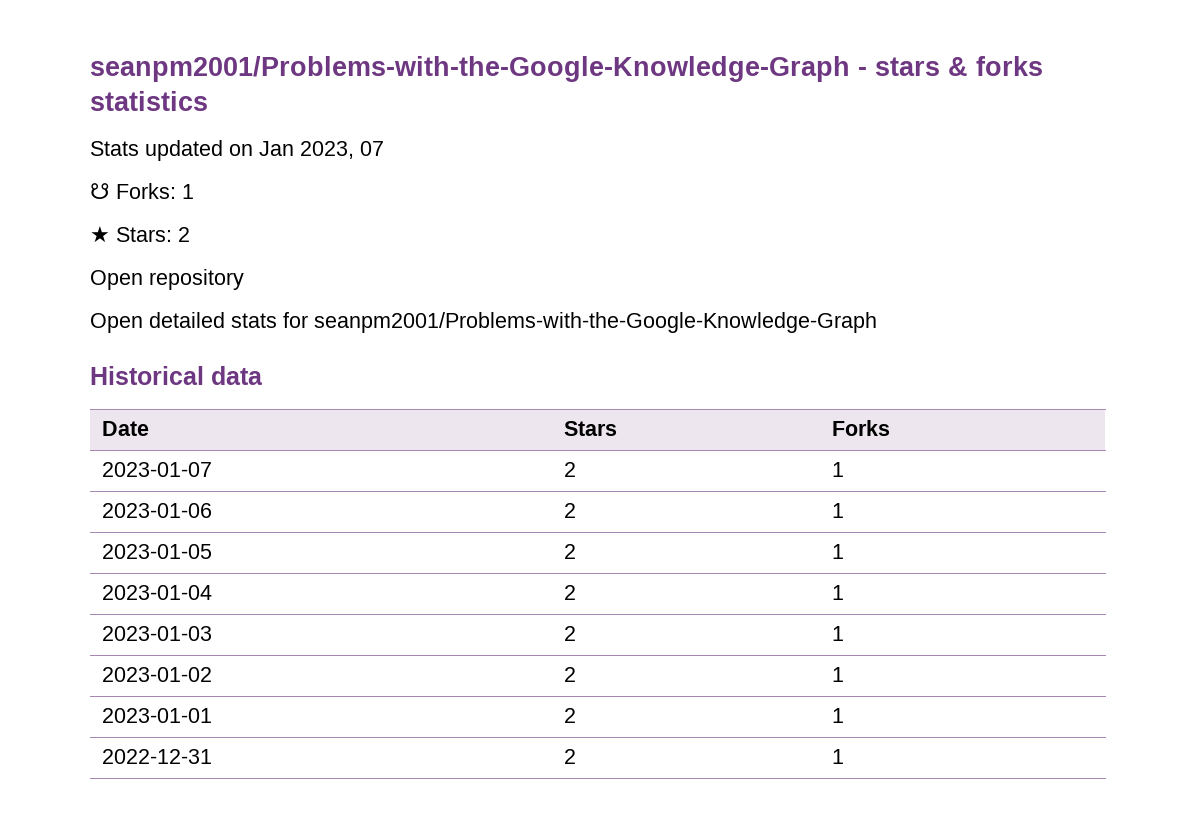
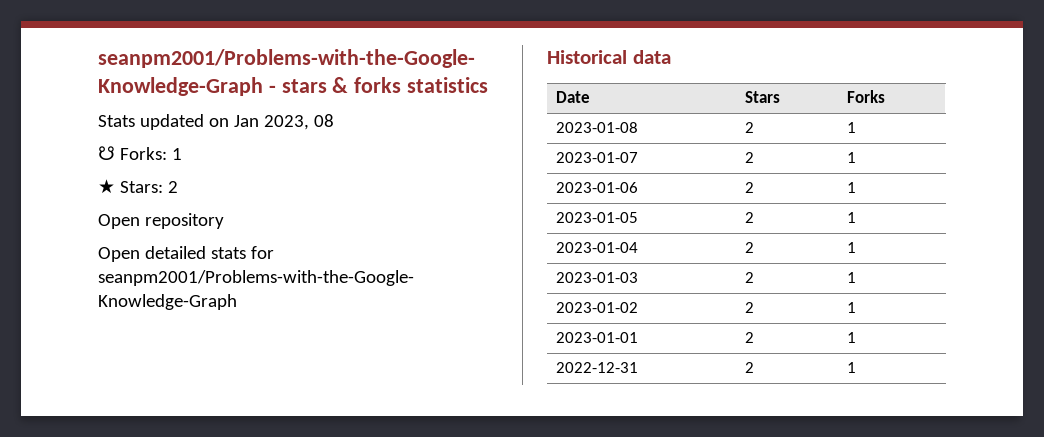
- Stats updated on Jan 2023, 07
+ Stats updated on Jan 2023, 08
+ 2023-01-08 | 2 | 1

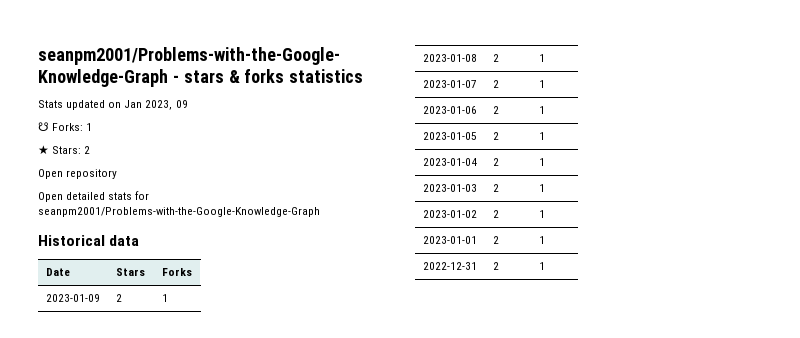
- Stats updated on Jan 2023, 08
+ Stats updated on Jan 2023, 09
+ 2023-01-09 | 2 | 1

